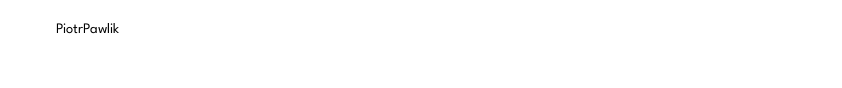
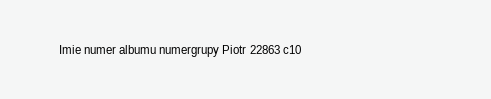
- PiotrPawlik
+ Imie numer albumu numergrupy Piotr 22863 c10

